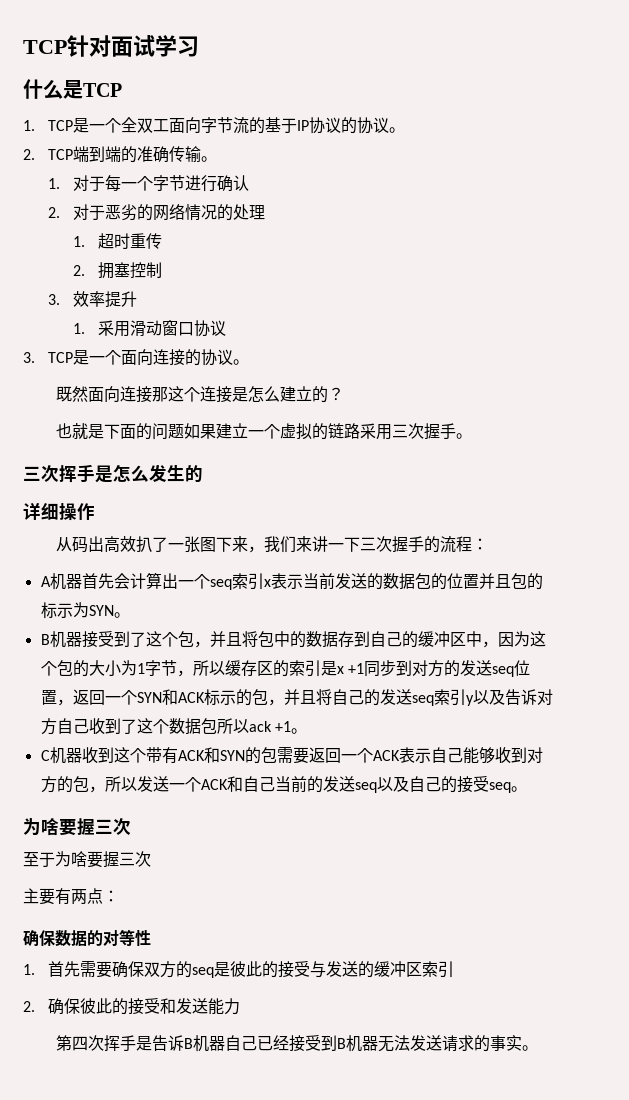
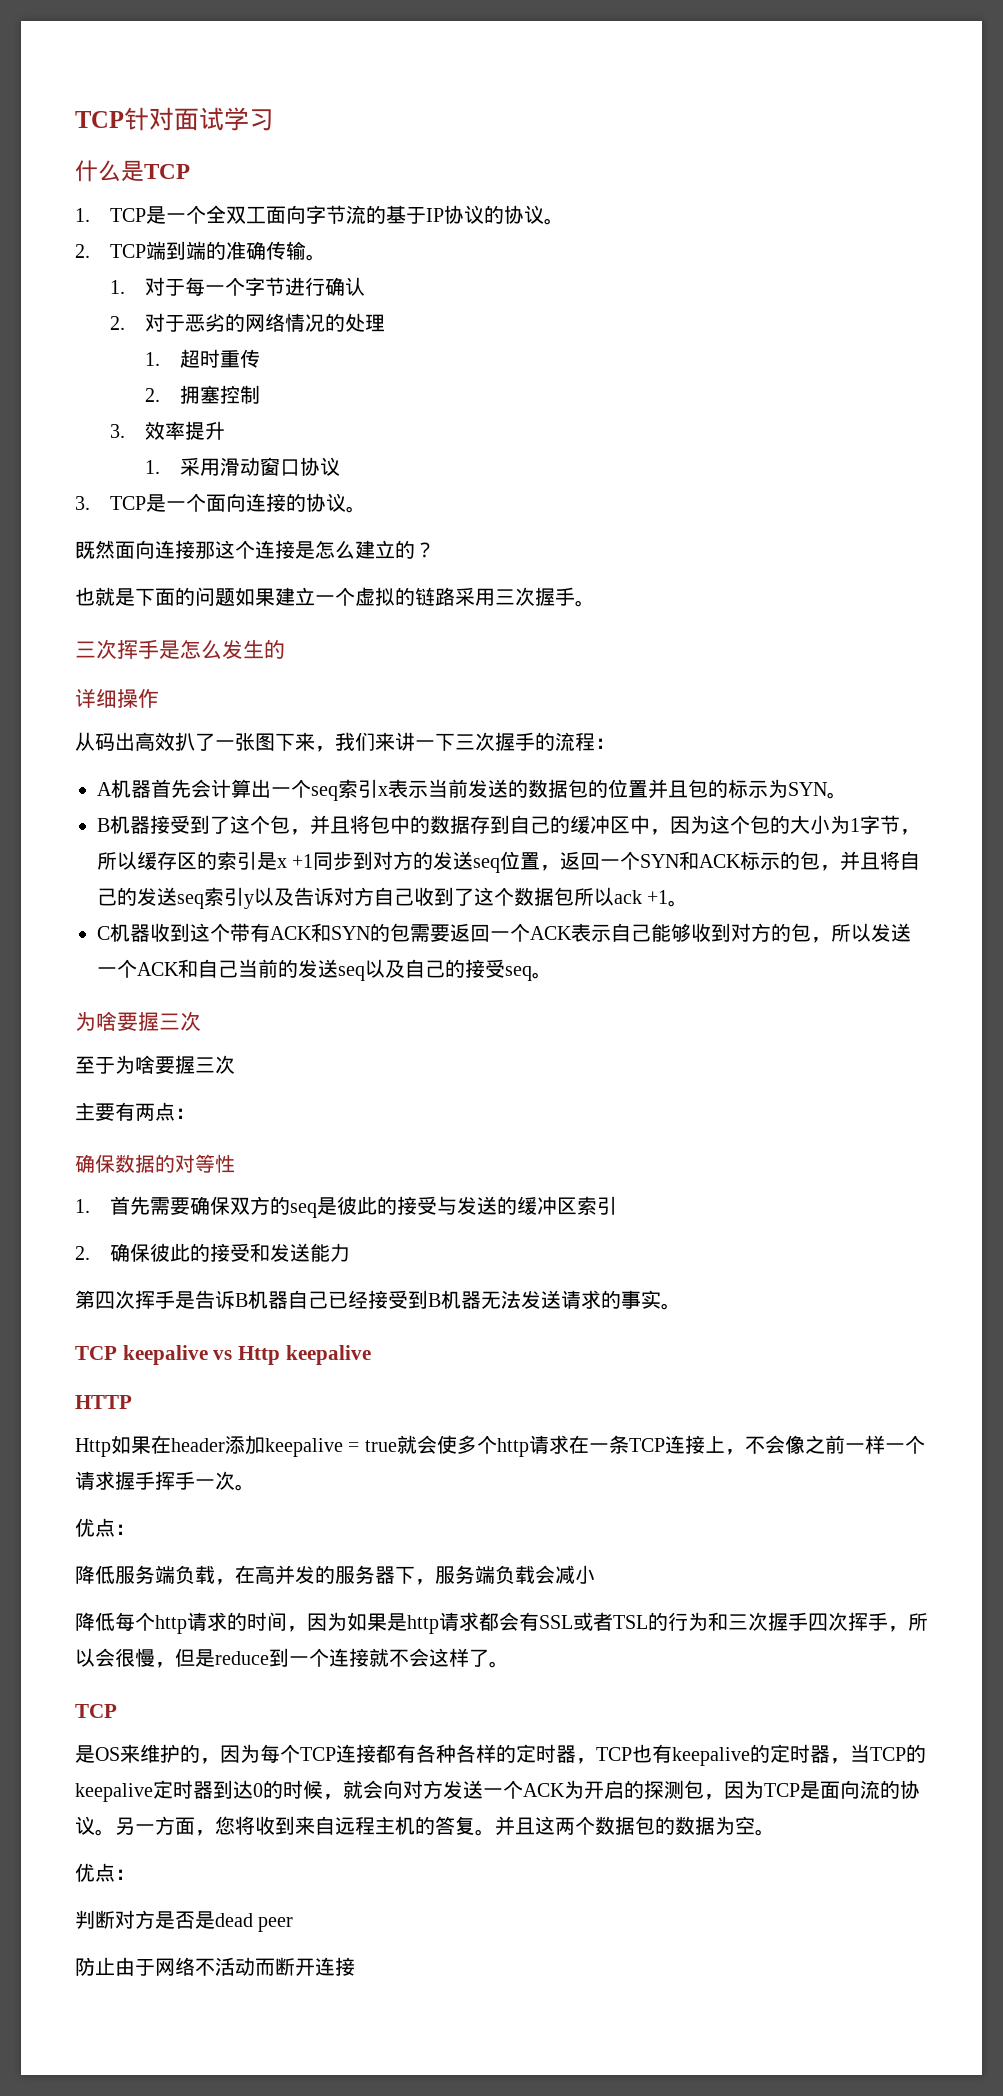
+ TCP keepalive vs Http keepalive
+ HTTP
+ Http如果在header添加keepalive = true就会使多个http请求在一条TCP连接上，不会像之前一样一个请求握手挥手一次。
+ 优点：
+ 降低服务端负载，在高并发的服务器下，服务端负载会减小
+ 降低每个http请求的时间，因为如果是http请求都会有SSL或者TSL的行为和三次握手四次挥手，所以会很慢，但是reduce到一个连接就不会这样了。
+ TCP
+ 是OS来维护的，因为每个TCP连接都有各种各样的定时器，TCP也有keepalive的定时器，当TCP的keepalive定时器到达0的时候，就会向对方发送一个ACK为开启的探测包，因为TCP是面向流的协议。另一方面，您将收到来自远程主机的答复。并且这两个数据包的数据为空。
+ 优点：
+ 判断对方是否是dead peer
+ 防止由于网络不活动而断开连接

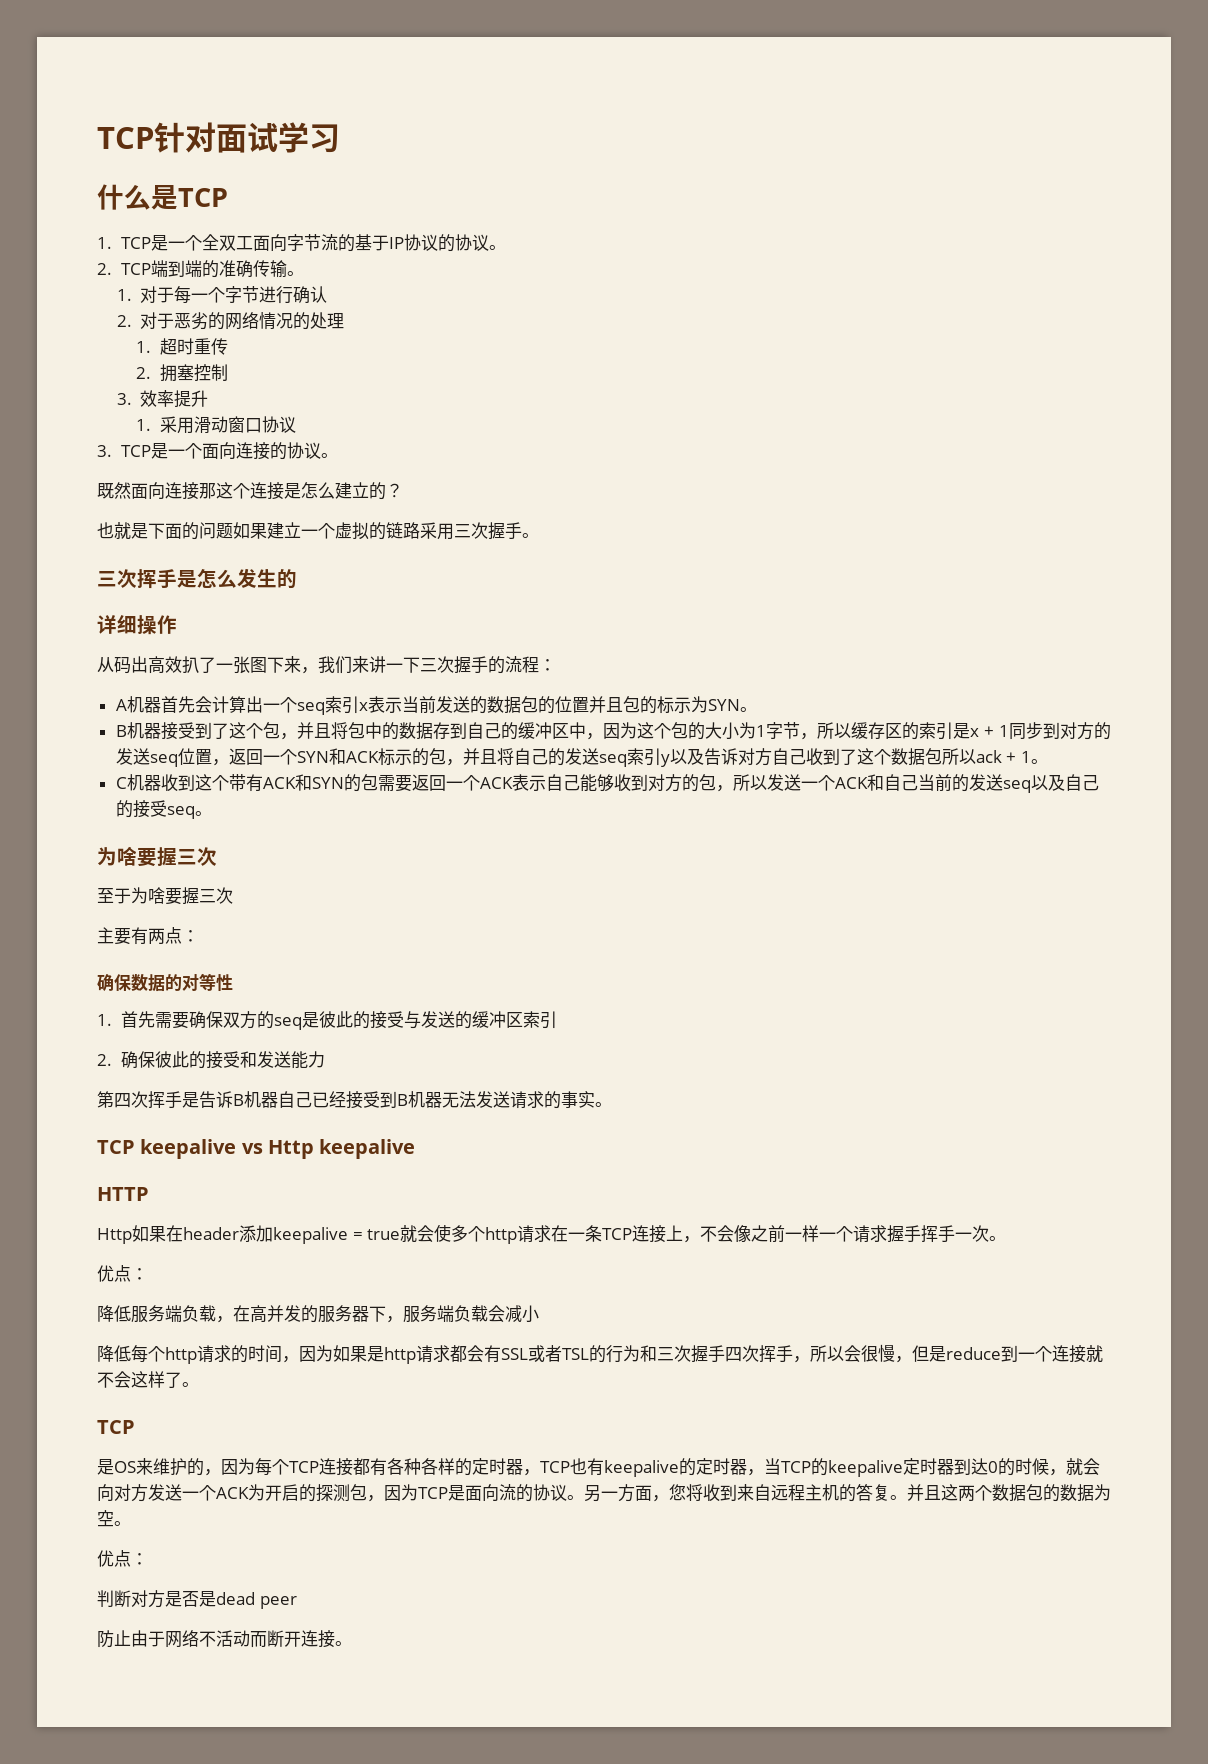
- B机器接受到了这个包，并且将包中的数据存到自己的缓冲区中，因为这个包的大小为1字节，所以缓存区的索引是x +1同步到对方的发送seq位置，返回一个SYN和ACK标示的包，并且将自己的发送seq索引y以及告诉对方自己收到了这个数据包所以ack +1。
+ B机器接受到了这个包，并且将包中的数据存到自己的缓冲区中，因为这个包的大小为1字节，所以缓存区的索引是x + 1同步到对方的发送seq位置，返回一个SYN和ACK标示的包，并且将自己的发送seq索引y以及告诉对方自己收到了这个数据包所以ack + 1。
- 防止由于网络不活动而断开连接
+ 防止由于网络不活动而断开连接。

